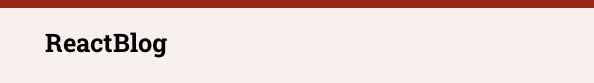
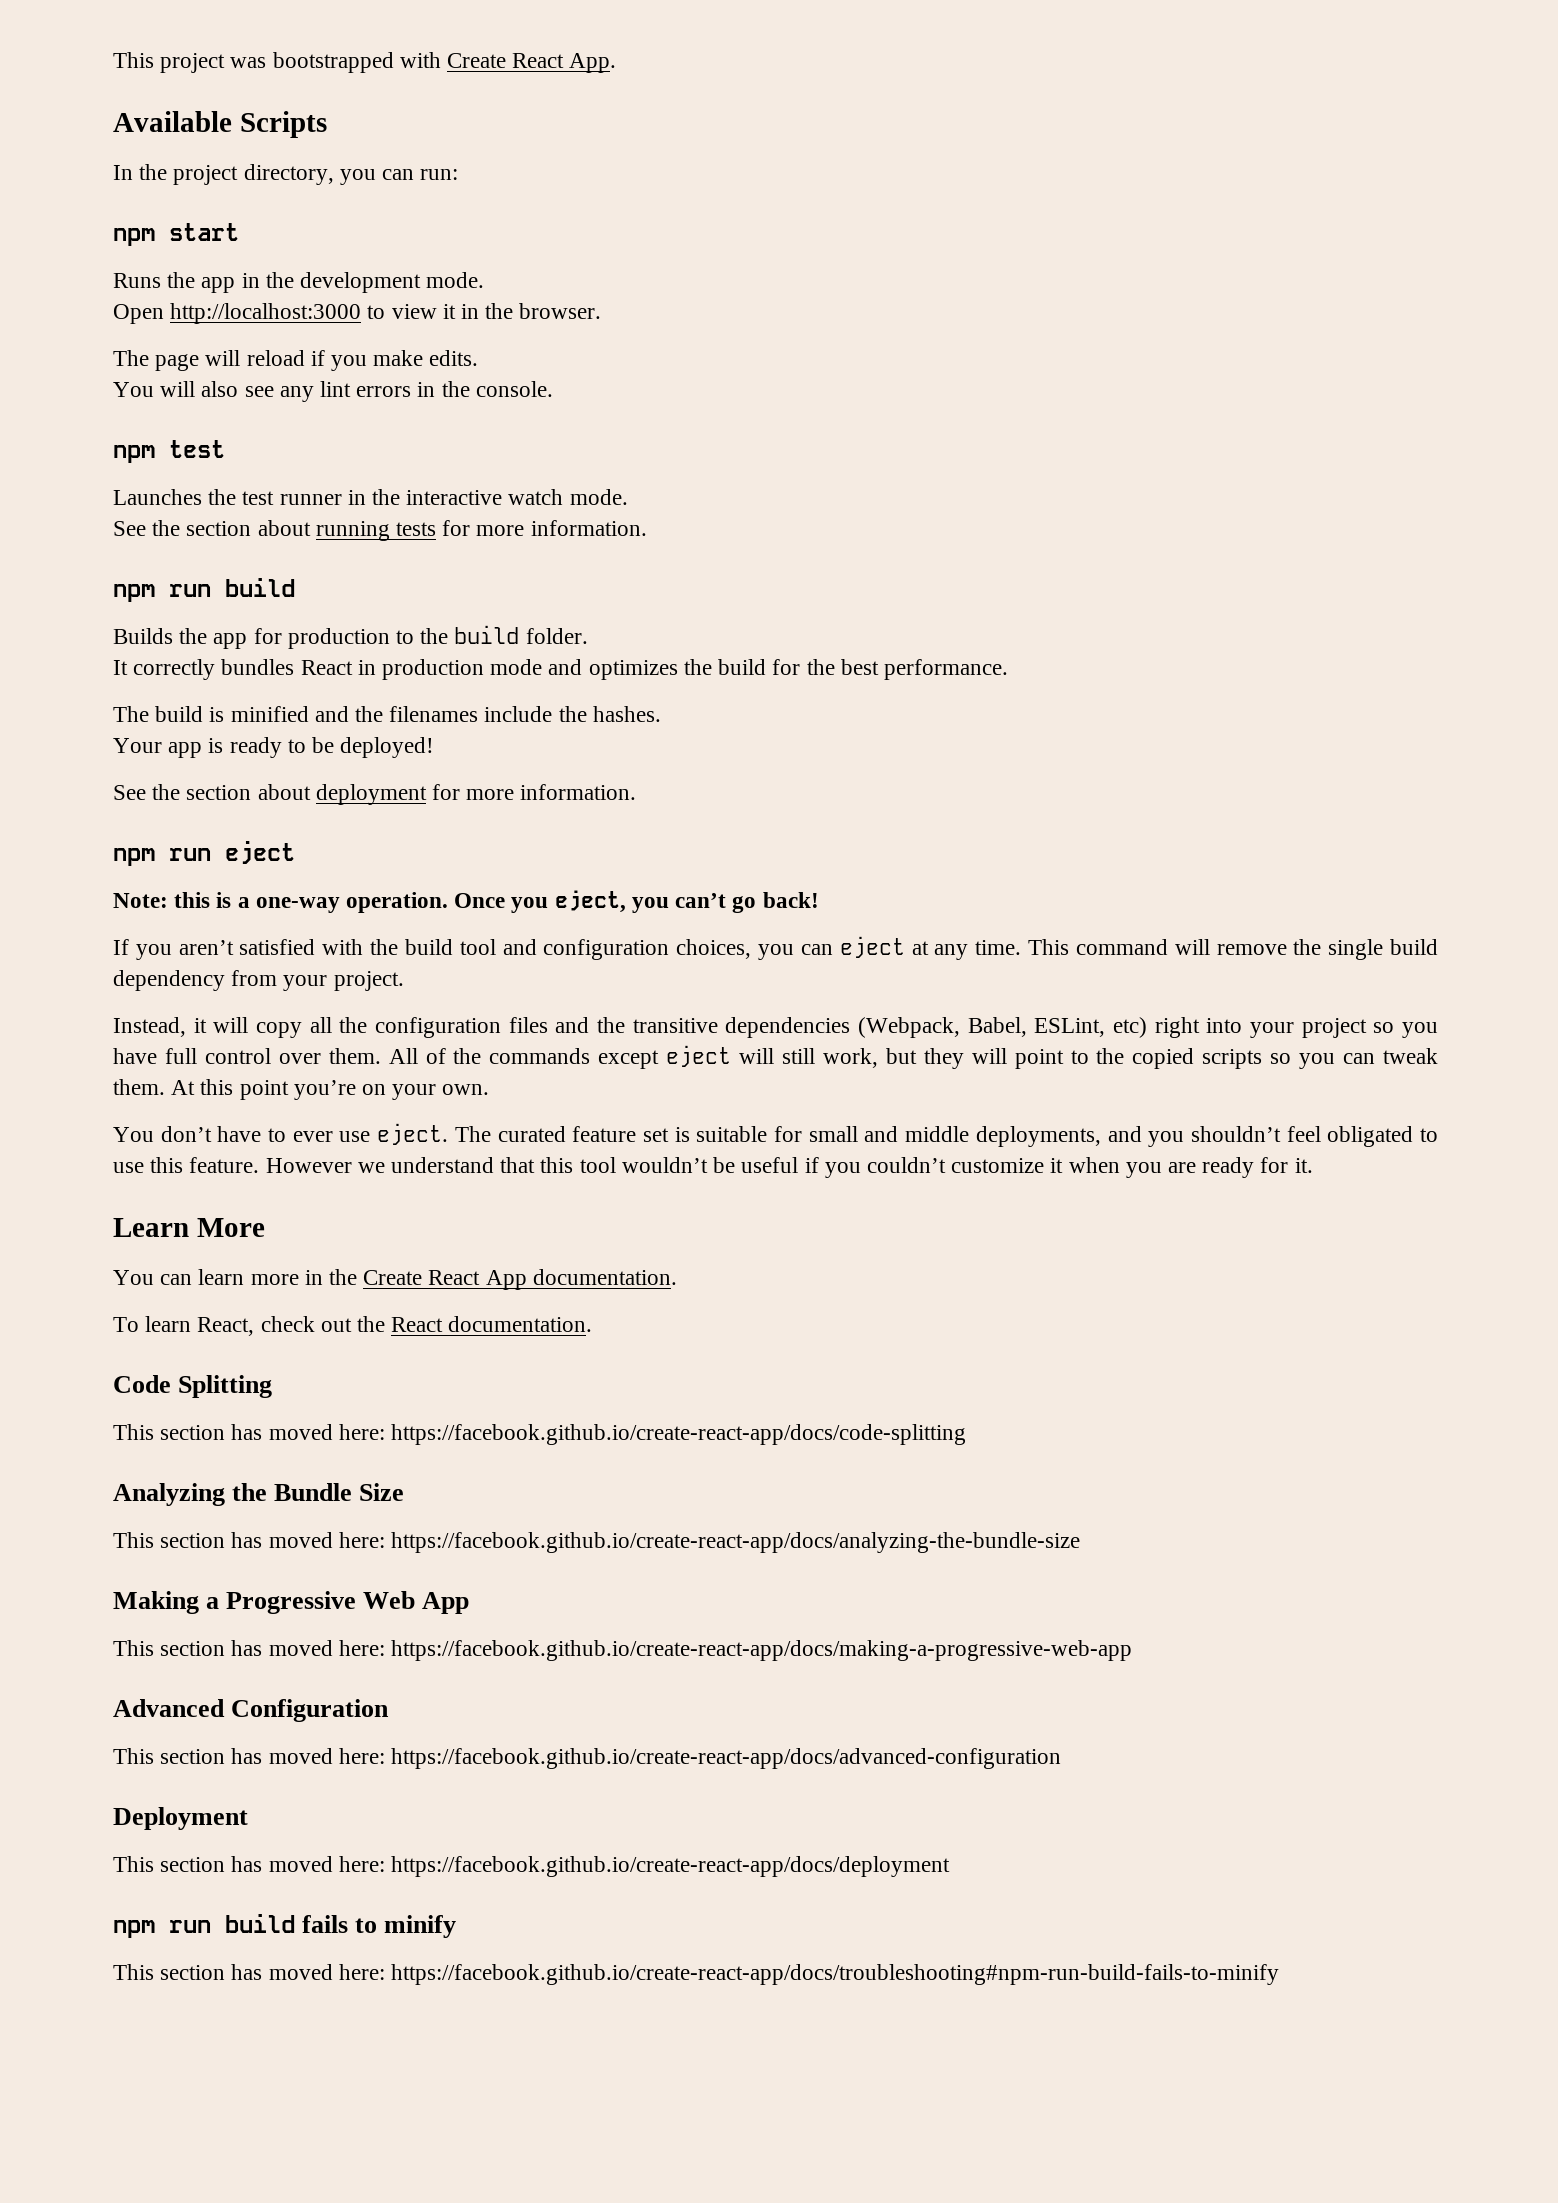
- ReactBlog
+ This project was bootstrapped with Create React App.
+ Available Scripts
+ In the project directory, you can run:
+ npm start
+ Runs the app in the development mode.
+ Open http://localhost:3000 to view it in the browser.
+ The page will reload if you make edits.
+ You will also see any lint errors in the console.
+ npm test
+ Launches the test runner in the interactive watch mode.
+ See the section about running tests for more information.
+ npm run build
+ Builds the app for production to the build folder.
+ It correctly bundles React in production mode and optimizes the build for the best performance.
+ The build is minified and the filenames include the hashes.
+ Your app is ready to be deployed!
+ See the section about deployment for more information.
+ npm run eject
+ Note: this is a one-way operation. Once you eject, you can’t go back!
+ If you aren’t satisfied with the build tool and configuration choices, you can eject at any time. This command will remove the single build dependency from your project.
+ Instead, it will copy all the configuration files and the transitive dependencies (Webpack, Babel, ESLint, etc) right into your project so you have full control over them. All of the commands except eject will still work, but they will point to the copied scripts so you can tweak them. At this point you’re on your own.
+ You don’t have to ever use eject. The curated feature set is suitable for small and middle deployments, and you shouldn’t feel obligated to use this feature. However we understand that this tool wouldn’t be useful if you couldn’t customize it when you are ready for it.
+ Learn More
+ You can learn more in the Create React App documentation.
+ To learn React, check out the React documentation.
+ Code Splitting
+ This section has moved here: https://facebook.github.io/create-react-app/docs/code-splitting
+ Analyzing the Bundle Size
+ This section has moved here: https://facebook.github.io/create-react-app/docs/analyzing-the-bundle-size
+ Making a Progressive Web App
+ This section has moved here: https://facebook.github.io/create-react-app/docs/making-a-progressive-web-app
+ Advanced Configuration
+ This section has moved here: https://facebook.github.io/create-react-app/docs/advanced-configuration
+ Deployment
+ This section has moved here: https://facebook.github.io/create-react-app/docs/deployment
+ npm run build fails to minify
+ This section has moved here: https://facebook.github.io/create-react-app/docs/troubleshooting#npm-run-build-fails-to-minify

